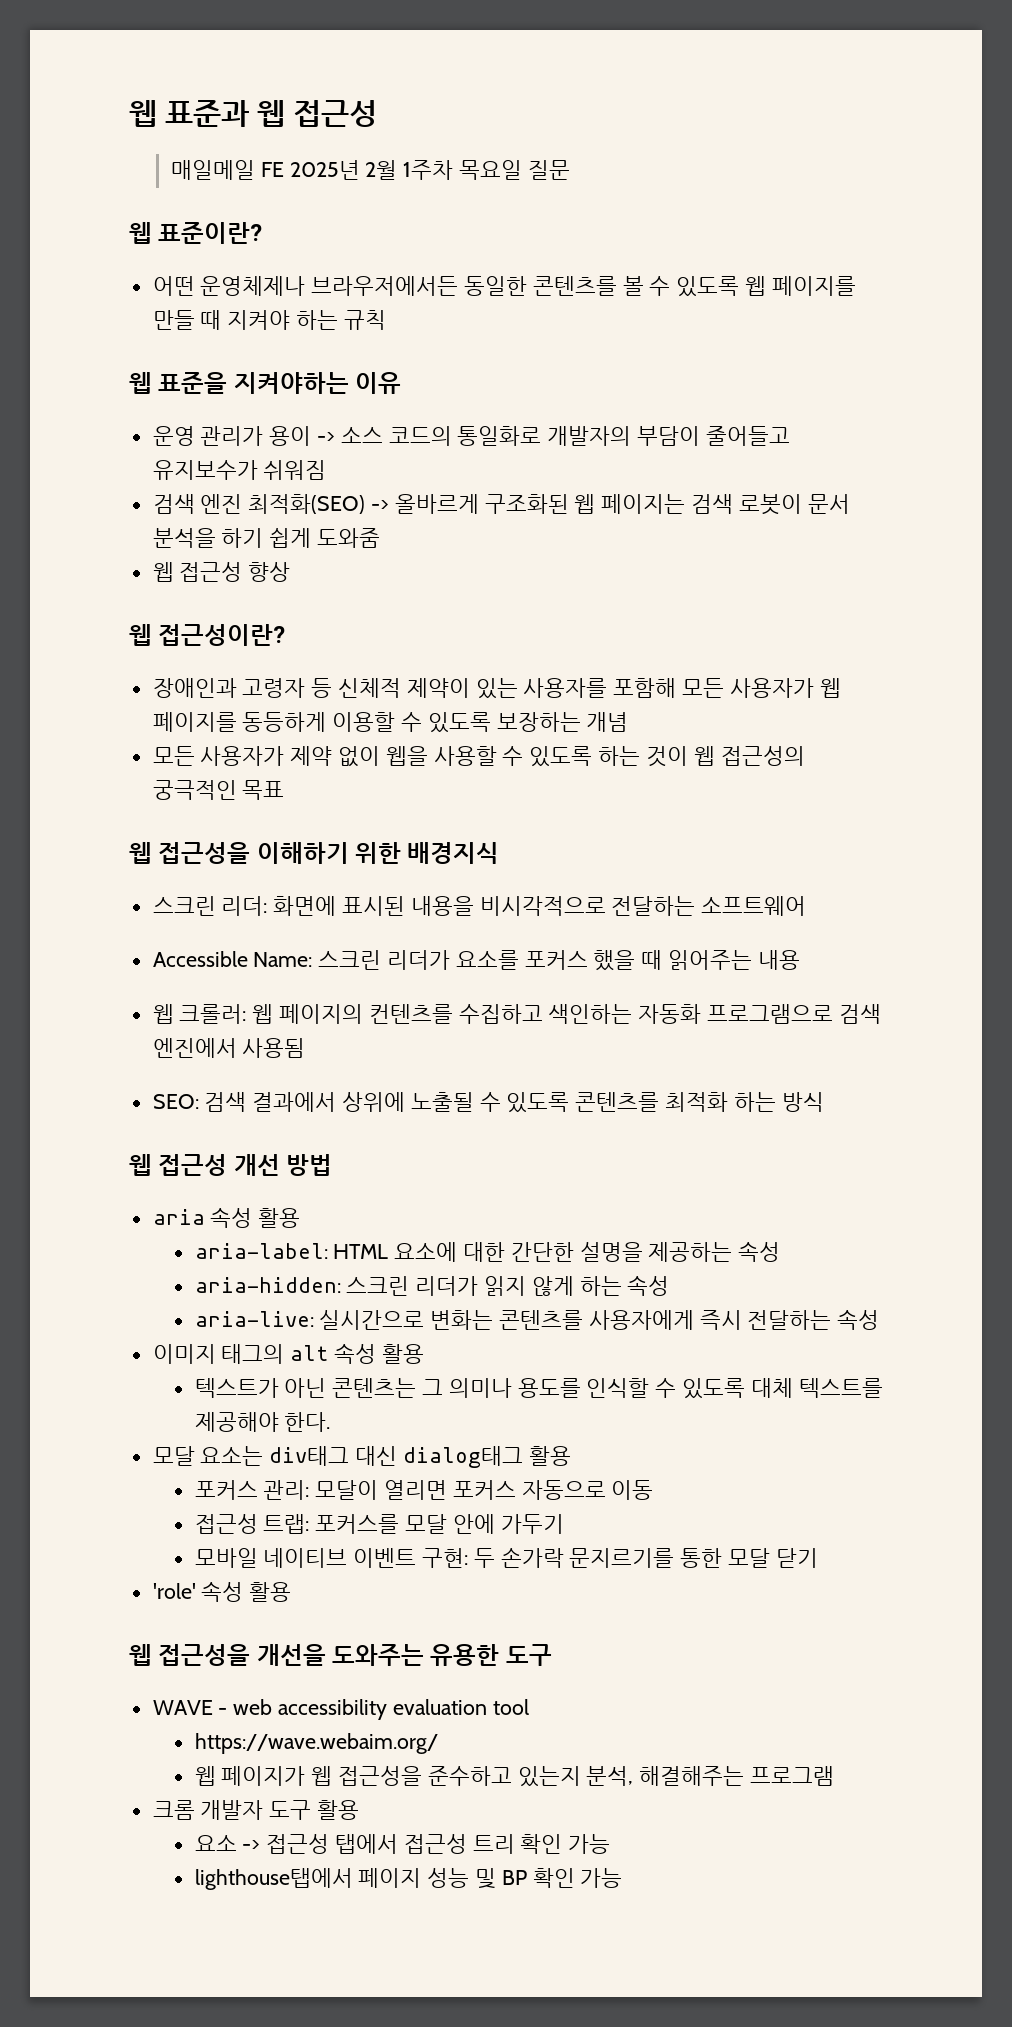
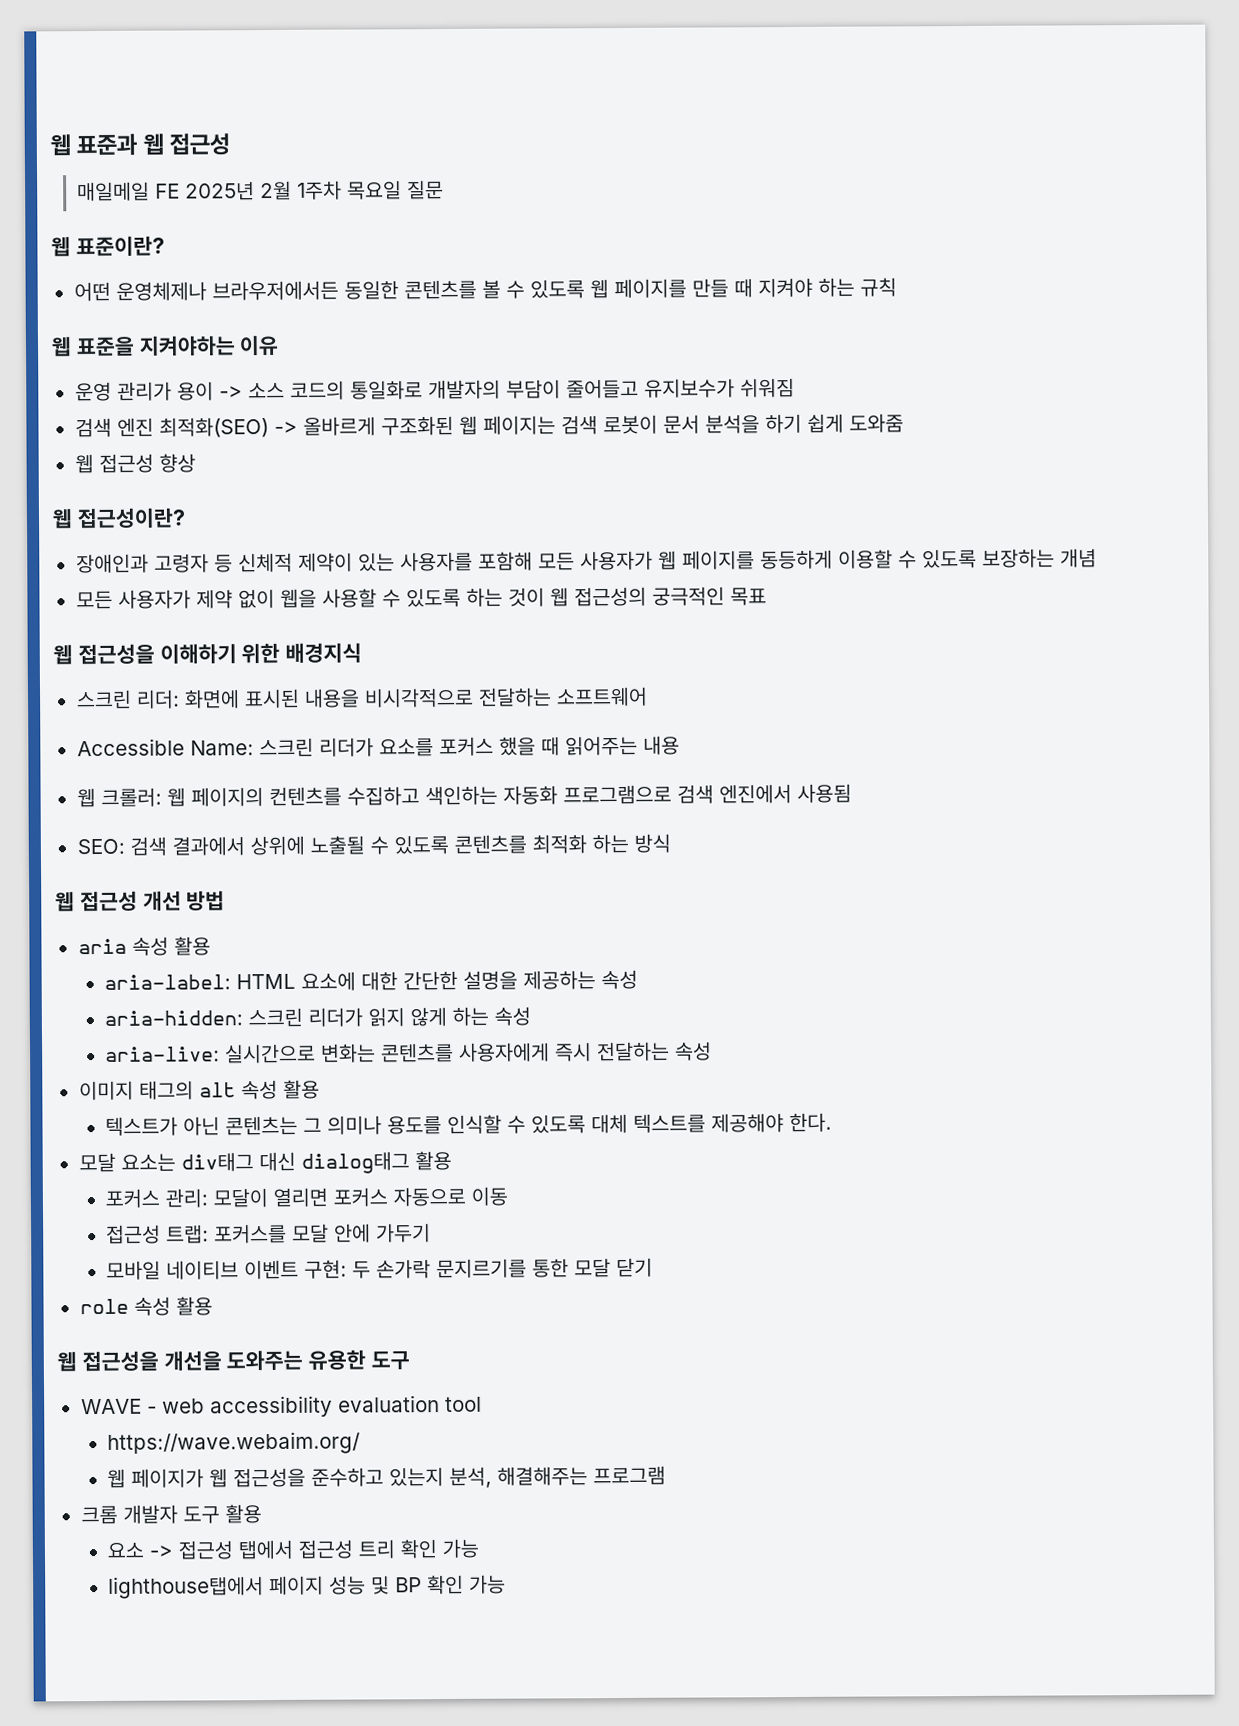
- 'role' 속성 활용
+ role 속성 활용

